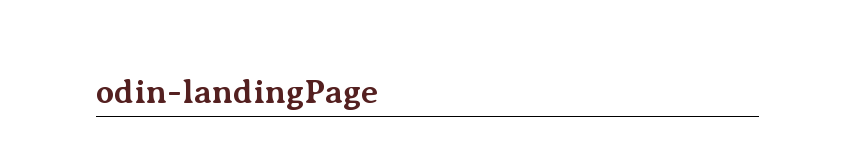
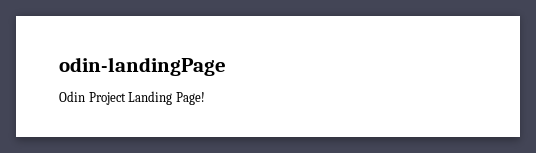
+ Odin Project Landing Page!

